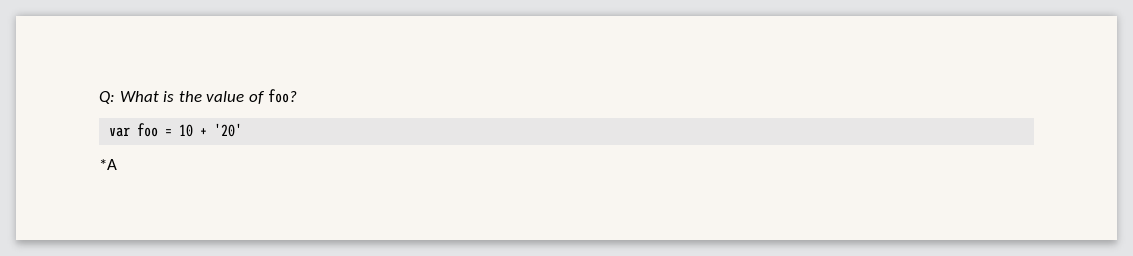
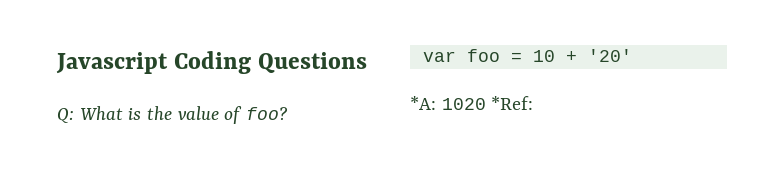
+ Javascript Coding Questions
- *A
+ *A: 1020 *Ref:

